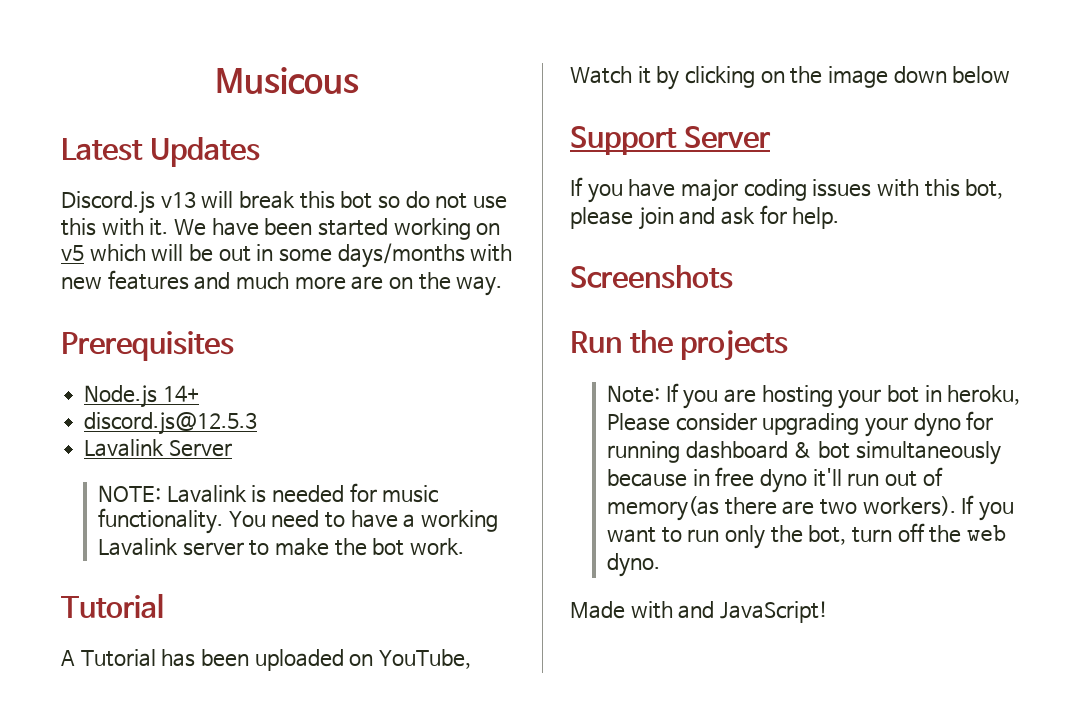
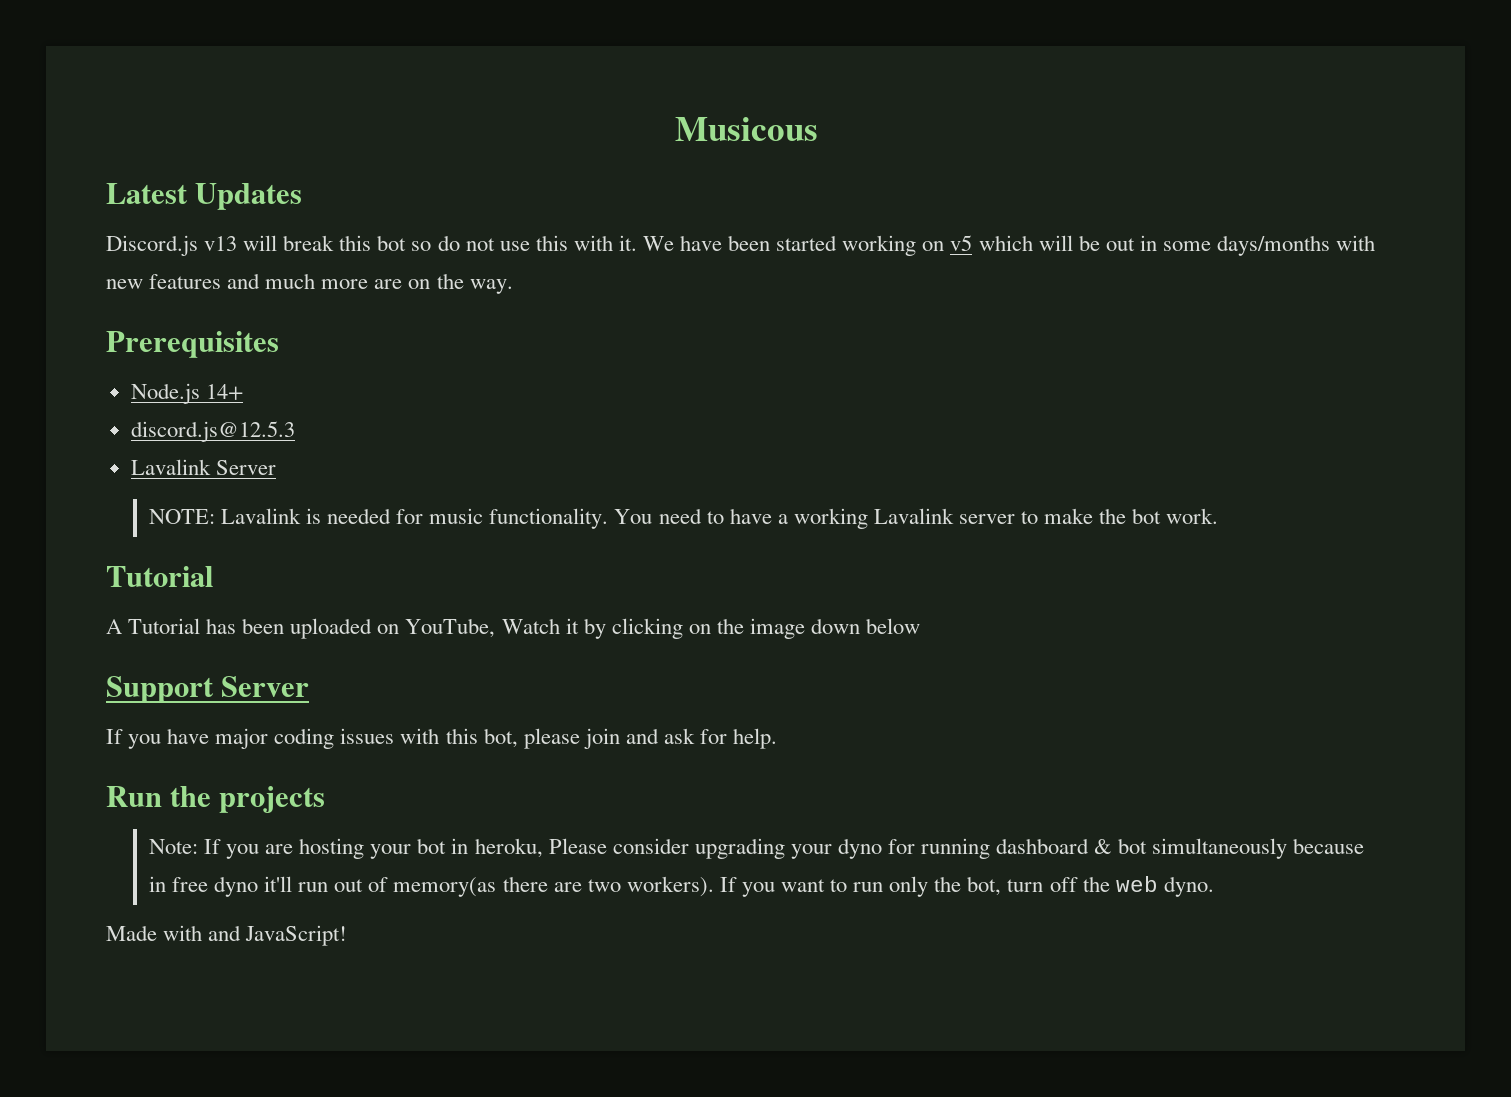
- Screenshots

